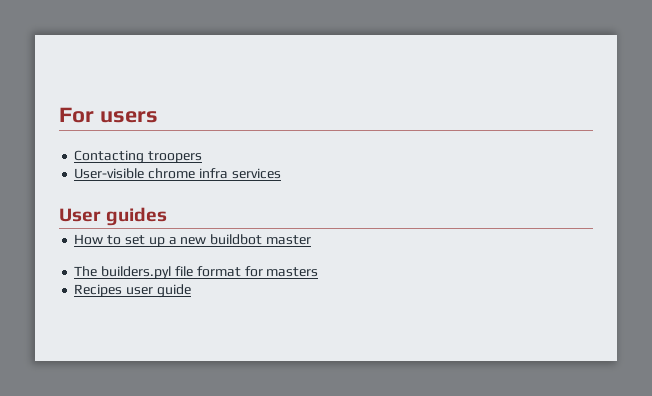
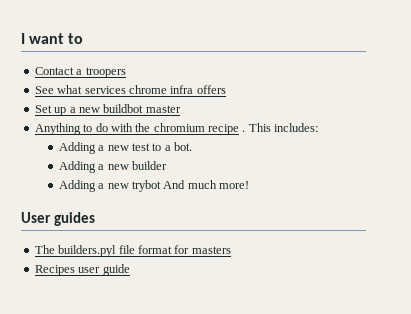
- For users
- Contacting troopers
- User-visible chrome infra services
- User guides
- How to set up a new buildbot master
+ I want to
+ Contact a troopers
+ See what services chrome infra offers
+ Set up a new buildbot master
+ Anything to do with the chromium recipe . This includes:
+ Adding a new test to a bot.
+ Adding a new builder
+ Adding a new trybot And much more!
+ User guides

